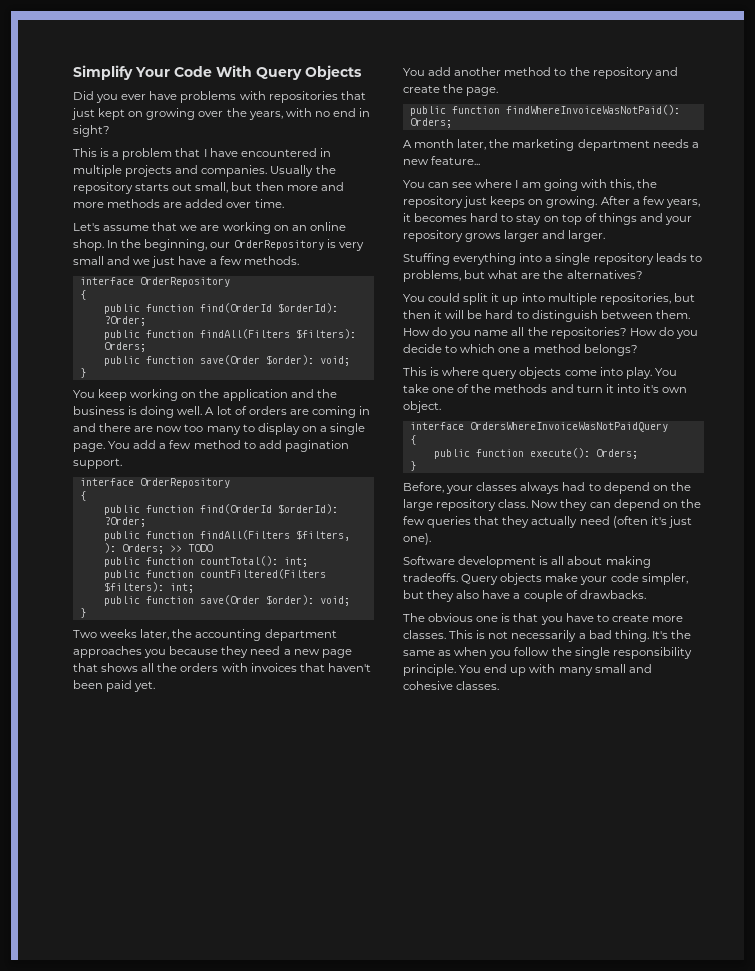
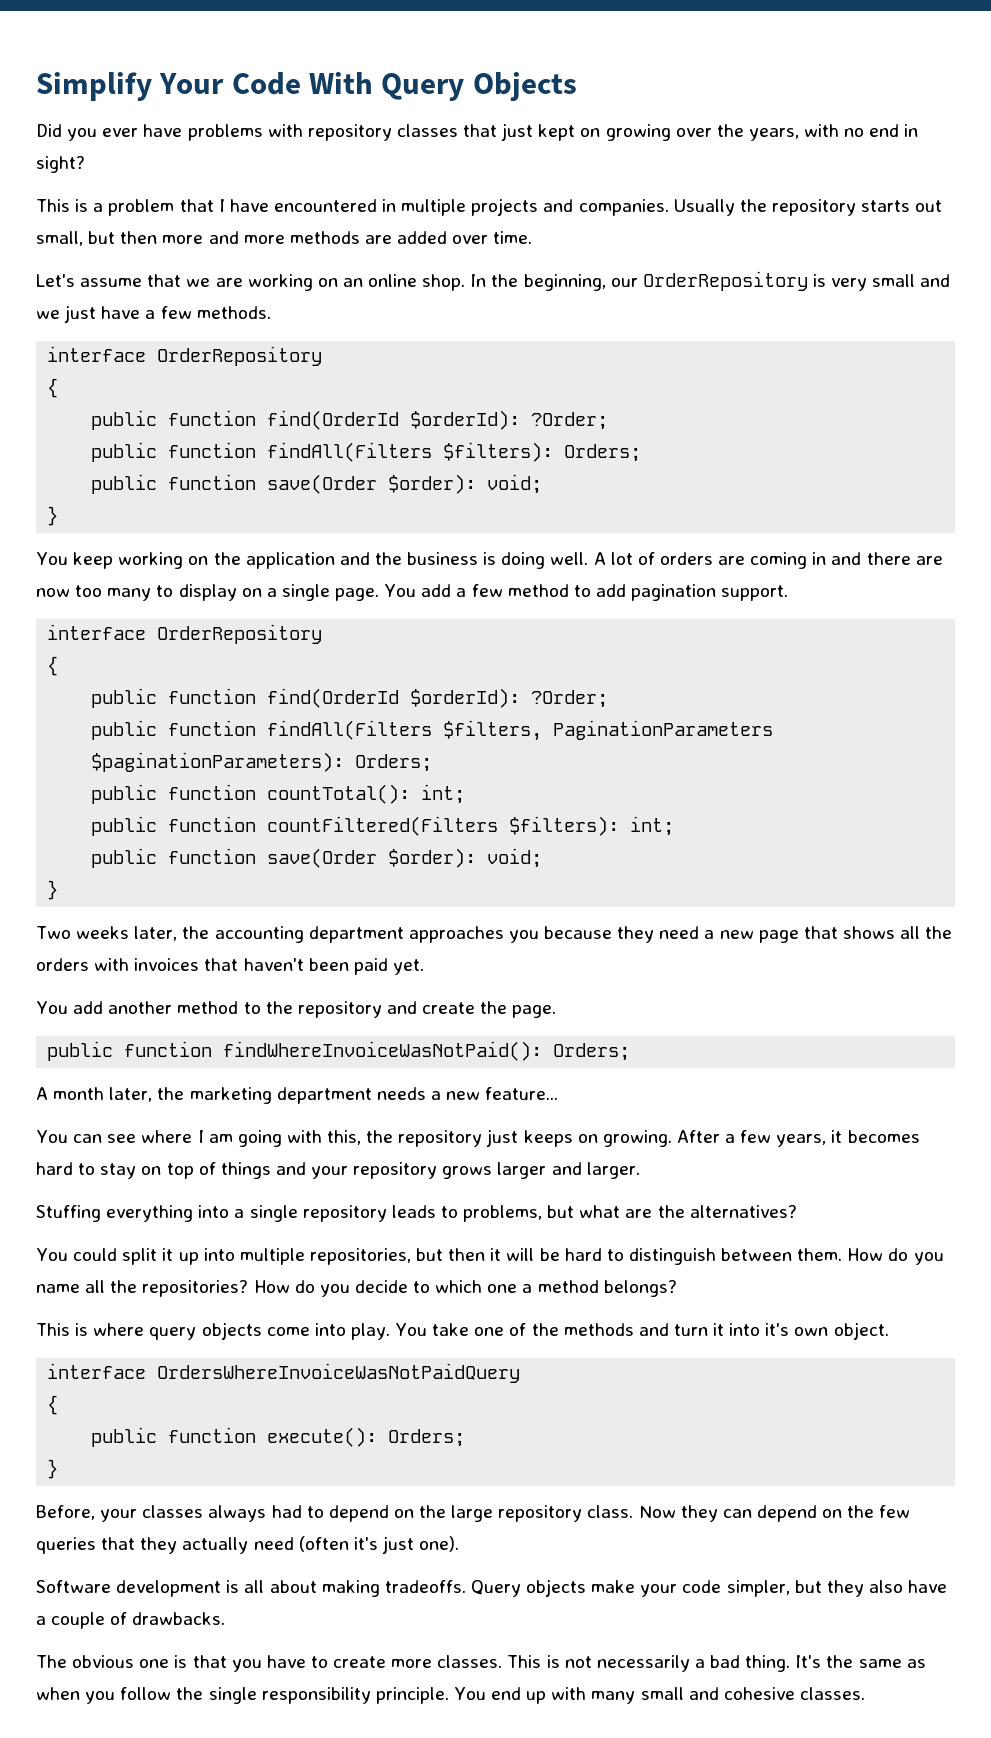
- Did you ever have problems with repositories that just kept on growing over the years, with no end in sight?
+ Did you ever have problems with repository classes that just kept on growing over the years, with no end in sight?
- public function findAll(Filters $filters, ): Orders; >> TODO
+ public function findAll(Filters $filters, PaginationParameters $paginationParameters): Orders;

